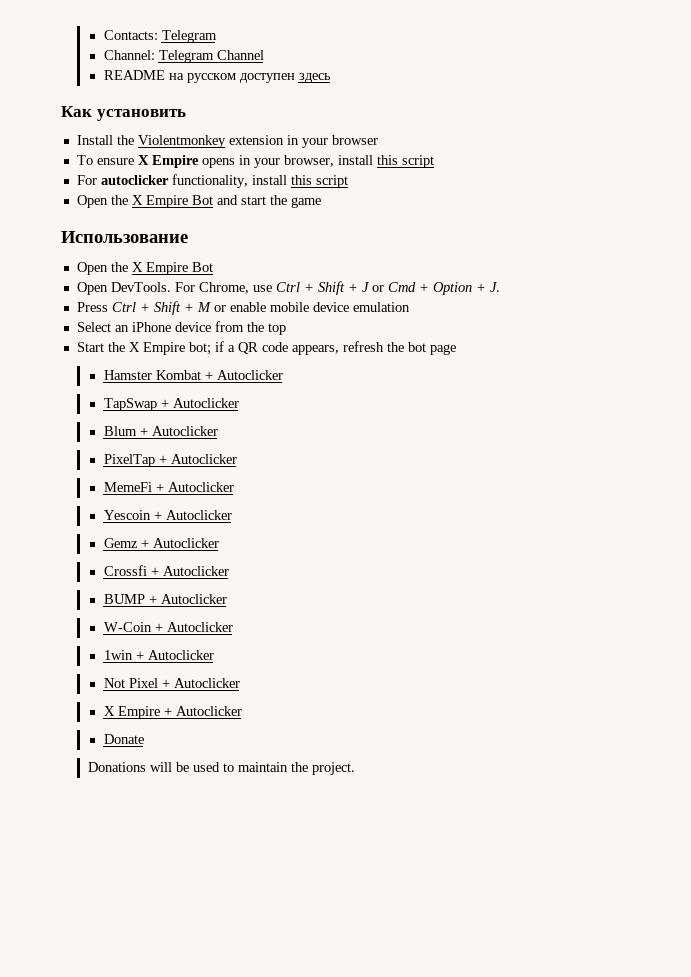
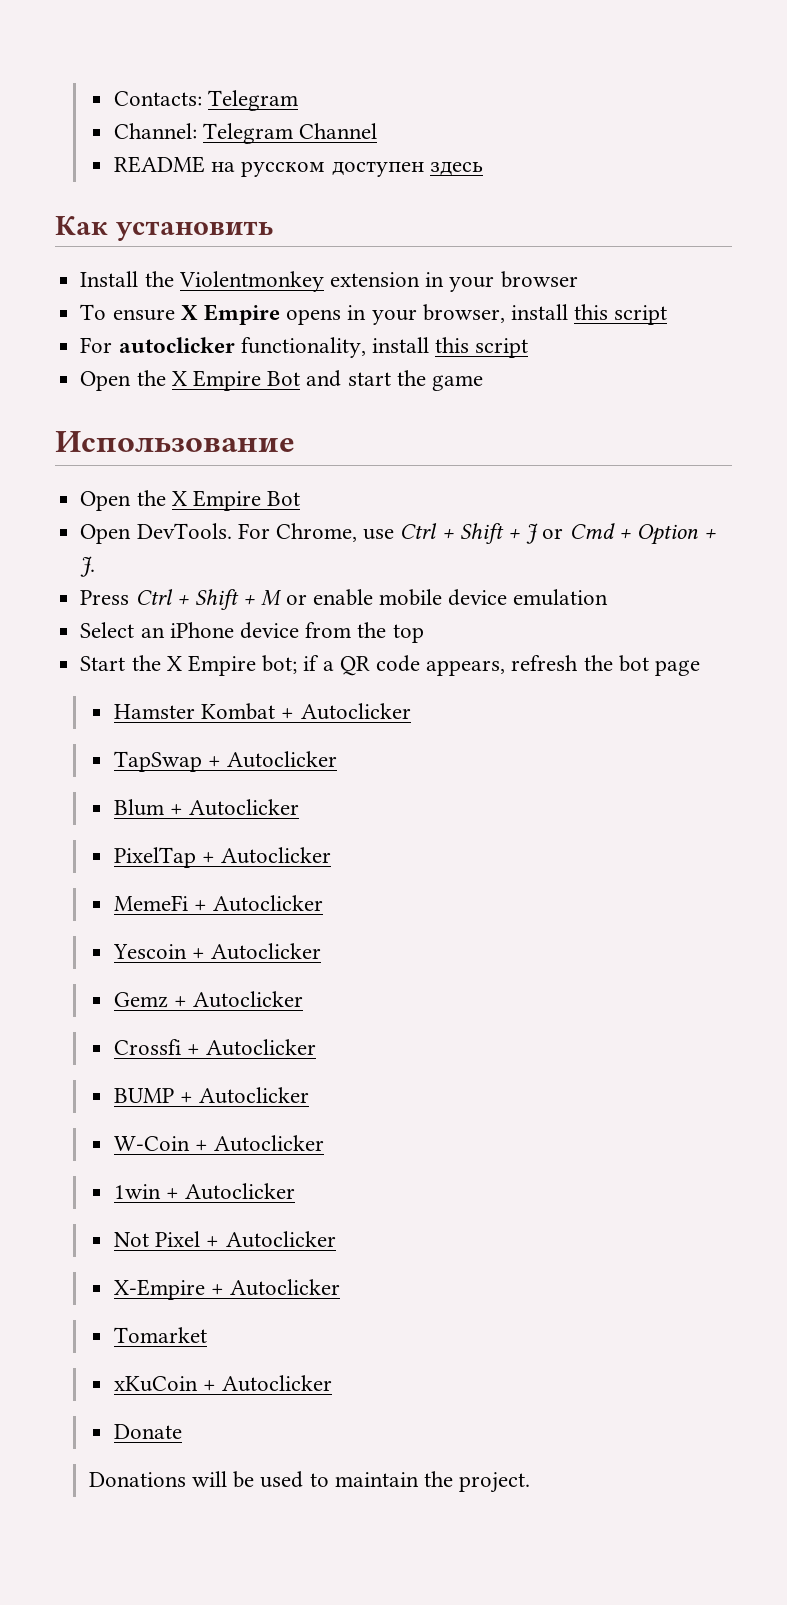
- X Empire + Autoclicker
+ X-Empire + Autoclicker
+ Tomarket
+ xKuCoin + Autoclicker

